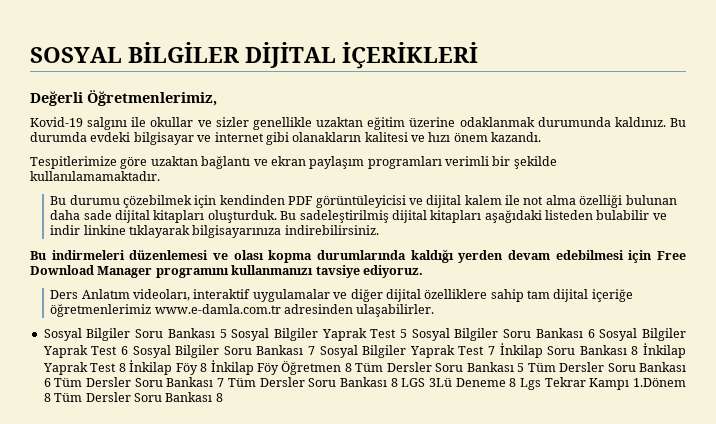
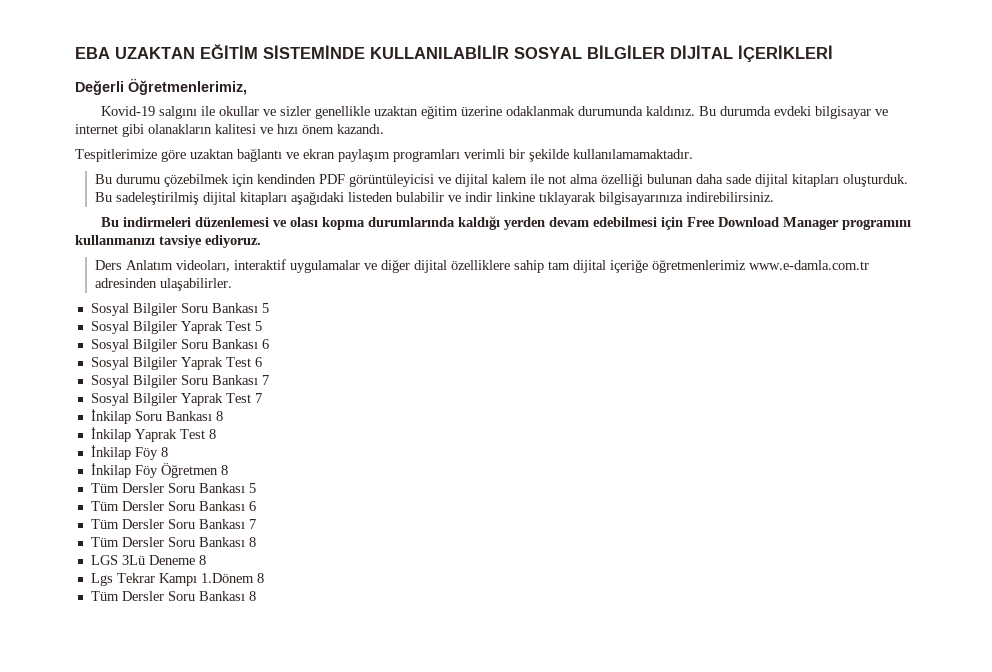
- SOSYAL BİLGİLER DİJİTAL İÇERİKLERİ
+ EBA UZAKTAN EĞİTİM SİSTEMİNDE KULLANILABİLİR SOSYAL BİLGİLER DİJİTAL İÇERİKLERİ
- Sosyal Bilgiler Soru Bankası 5 Sosyal Bilgiler Yaprak Test 5 Sosyal Bilgiler Soru Bankası 6 Sosyal Bilgiler Yaprak Test 6 Sosyal Bilgiler Soru Bankası 7 Sosyal Bilgiler Yaprak Test 7 İnkilap Soru Bankası 8 İnkilap Yaprak Test 8 İnkilap Föy 8 İnkilap Föy Öğretmen 8 Tüm Dersler Soru Bankası 5 Tüm Dersler Soru Bankası 6 Tüm Dersler Soru Bankası 7 Tüm Dersler Soru Bankası 8 LGS 3Lü Deneme 8 Lgs Tekrar Kampı 1.Dönem 8 Tüm Dersler Soru Bankası 8
+ Sosyal Bilgiler Soru Bankası 5
+ Sosyal Bilgiler Yaprak Test 5
+ Sosyal Bilgiler Soru Bankası 6
+ Sosyal Bilgiler Yaprak Test 6
+ Sosyal Bilgiler Soru Bankası 7
+ Sosyal Bilgiler Yaprak Test 7
+ İnkilap Soru Bankası 8
+ İnkilap Yaprak Test 8
+ İnkilap Föy 8
+ İnkilap Föy Öğretmen 8
+ Tüm Dersler Soru Bankası 5
+ Tüm Dersler Soru Bankası 6
+ Tüm Dersler Soru Bankası 7
+ Tüm Dersler Soru Bankası 8
+ LGS 3Lü Deneme 8
+ Lgs Tekrar Kampı 1.Dönem 8
+ Tüm Dersler Soru Bankası 8

